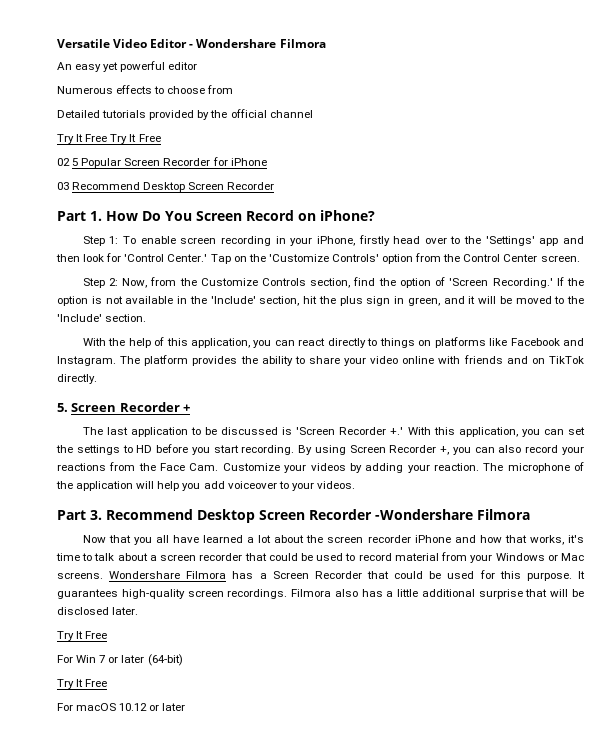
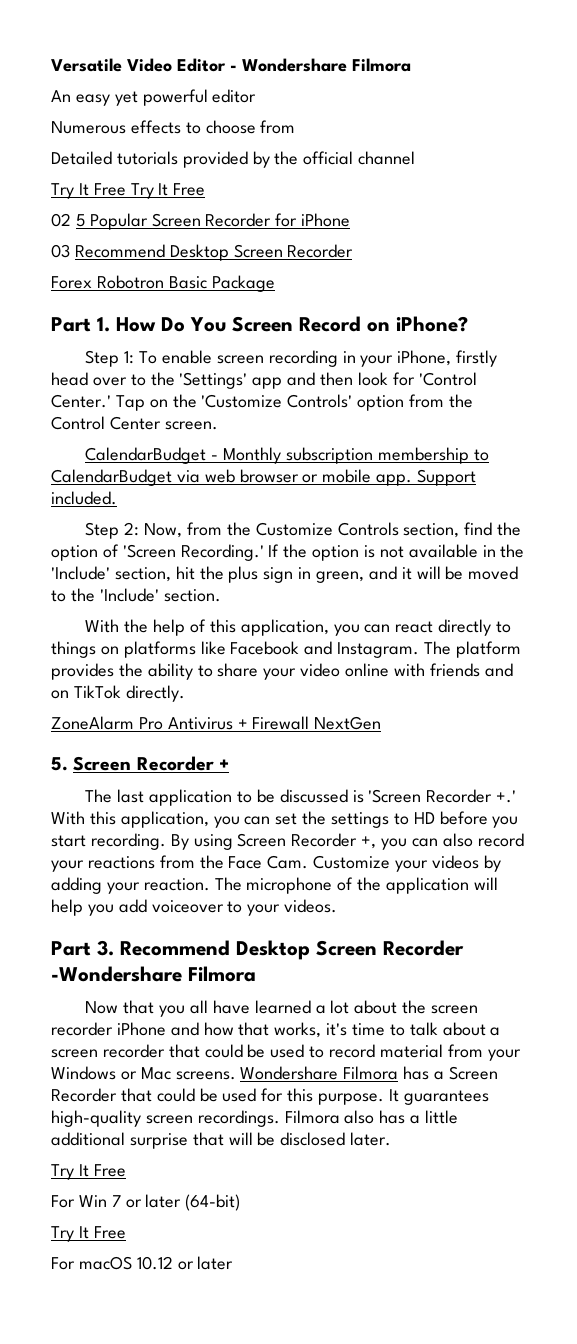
+ Forex Robotron Basic Package
+ CalendarBudget - Monthly subscription membership to CalendarBudget via web browser or mobile app. Support included.
+ ZoneAlarm Pro Antivirus + Firewall NextGen

